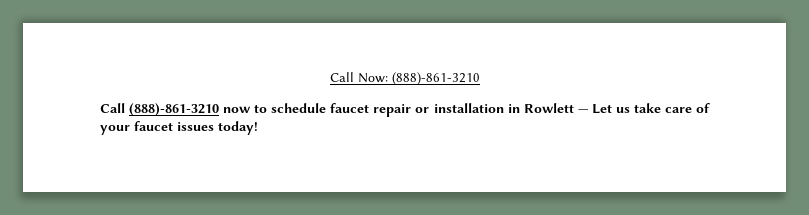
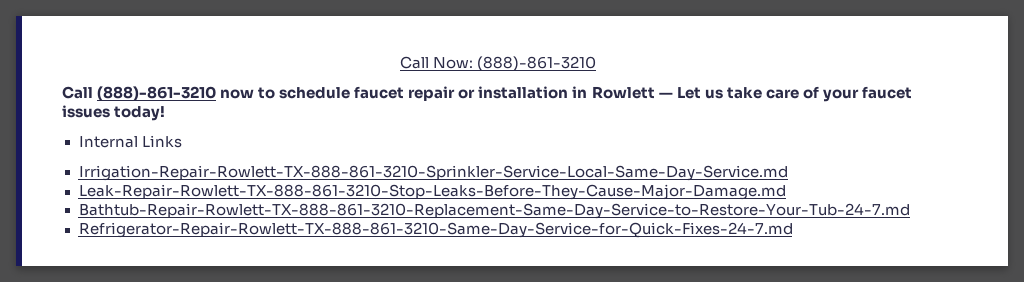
+ Internal Links
+ Irrigation-Repair-Rowlett-TX-888-861-3210-Sprinkler-Service-Local-Same-Day-Service.md
+ Leak-Repair-Rowlett-TX-888-861-3210-Stop-Leaks-Before-They-Cause-Major-Damage.md
+ Bathtub-Repair-Rowlett-TX-888-861-3210-Replacement-Same-Day-Service-to-Restore-Your-Tub-24-7.md
+ Refrigerator-Repair-Rowlett-TX-888-861-3210-Same-Day-Service-for-Quick-Fixes-24-7.md

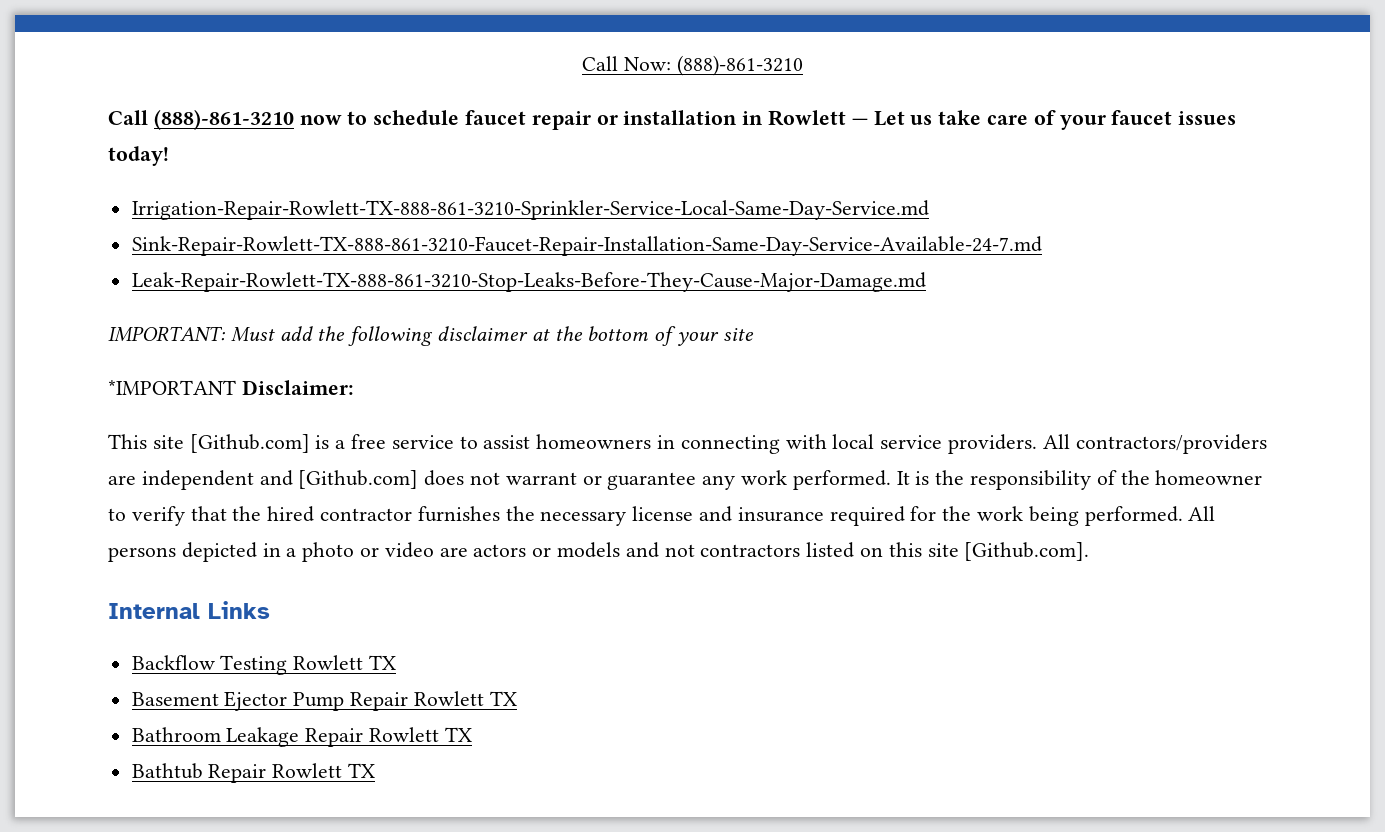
+ Irrigation-Repair-Rowlett-TX-888-861-3210-Sprinkler-Service-Local-Same-Day-Service.md
+ Sink-Repair-Rowlett-TX-888-861-3210-Faucet-Repair-Installation-Same-Day-Service-Available-24-7.md
+ Leak-Repair-Rowlett-TX-888-861-3210-Stop-Leaks-Before-They-Cause-Major-Damage.md
+ IMPORTANT: Must add the following disclaimer at the bottom of your site
+ *IMPORTANT Disclaimer:
+ This site [Github.com] is a free service to assist homeowners in connecting with local service providers. All contractors/providers are independent and [Github.com] does not warrant or guarantee any work performed. It is the responsibility of the homeowner to verify that the hired contractor furnishes the necessary license and insurance required for the work being performed. All persons depicted in a photo or video are actors or models and not contractors listed on this site [Github.com].
  Internal Links
- Irrigation-Repair-Rowlett-TX-888-861-3210-Sprinkler-Service-Local-Same-Day-Service.md
- Leak-Repair-Rowlett-TX-888-861-3210-Stop-Leaks-Before-They-Cause-Major-Damage.md
- Bathtub-Repair-Rowlett-TX-888-861-3210-Replacement-Same-Day-Service-to-Restore-Your-Tub-24-7.md
- Refrigerator-Repair-Rowlett-TX-888-861-3210-Same-Day-Service-for-Quick-Fixes-24-7.md
+ Backflow Testing Rowlett TX
+ Basement Ejector Pump Repair Rowlett TX
+ Bathroom Leakage Repair Rowlett TX
+ Bathtub Repair Rowlett TX

